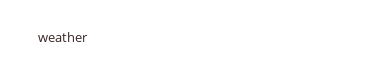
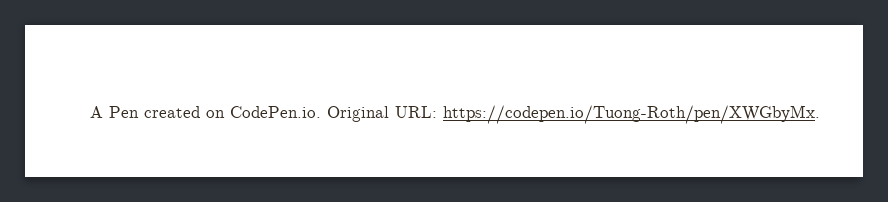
- weather
+ A Pen created on CodePen.io. Original URL: https://codepen.io/Tuong-Roth/pen/XWGbyMx.

